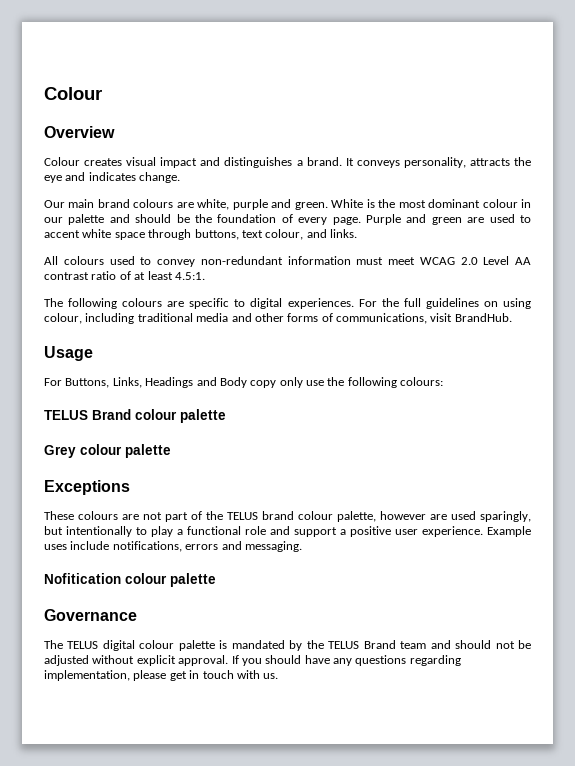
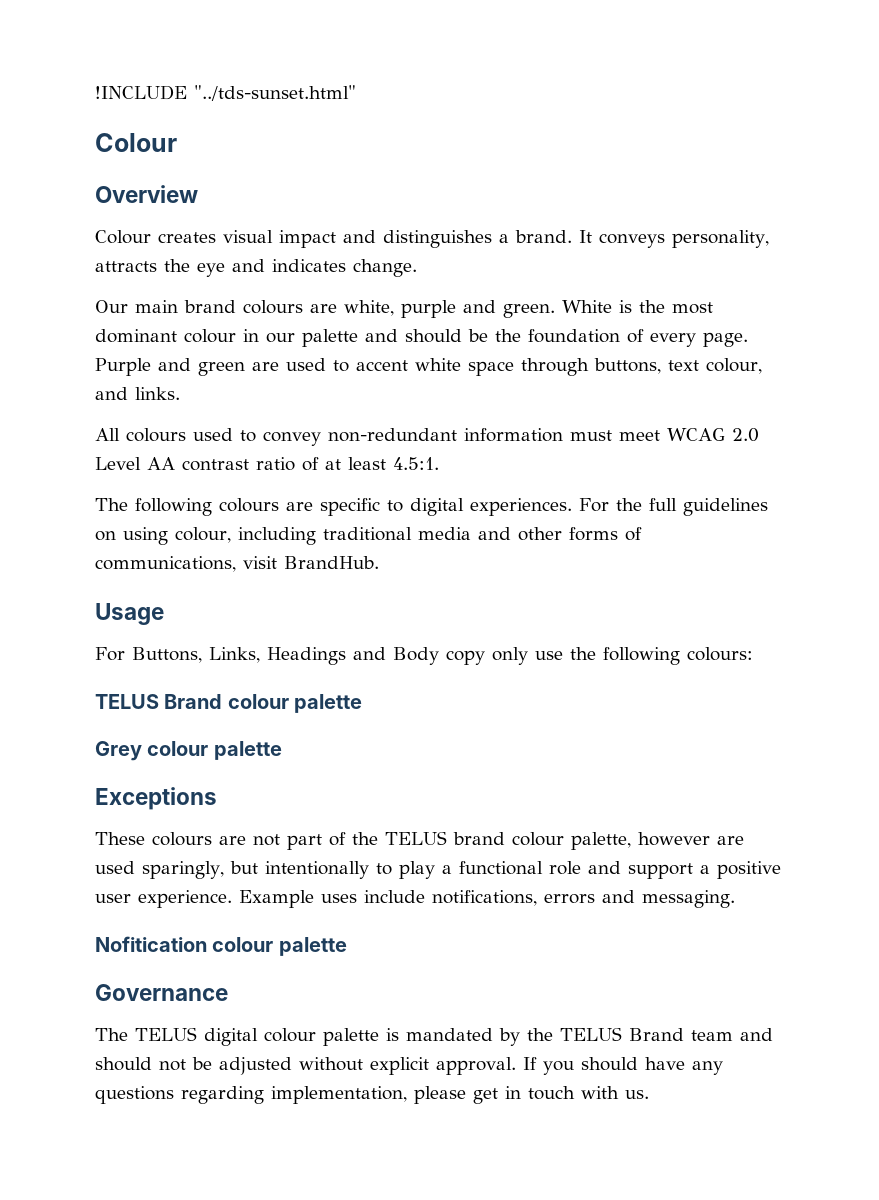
+ !INCLUDE "../tds-sunset.html"

